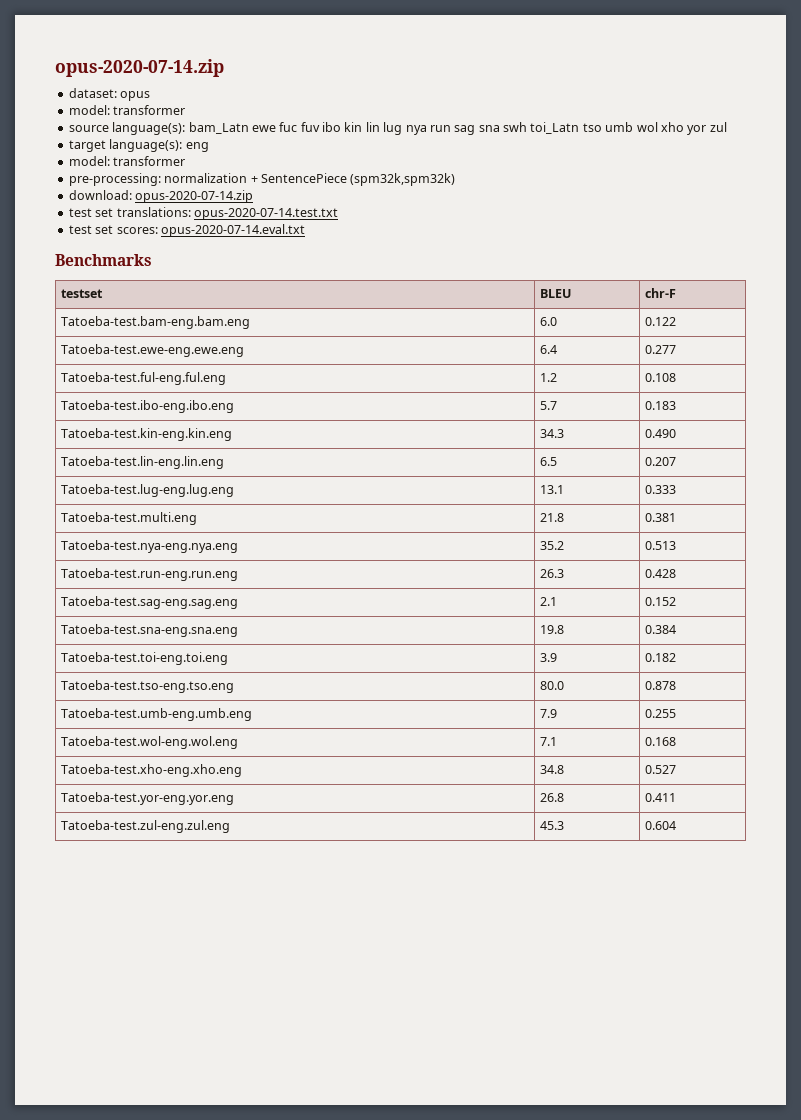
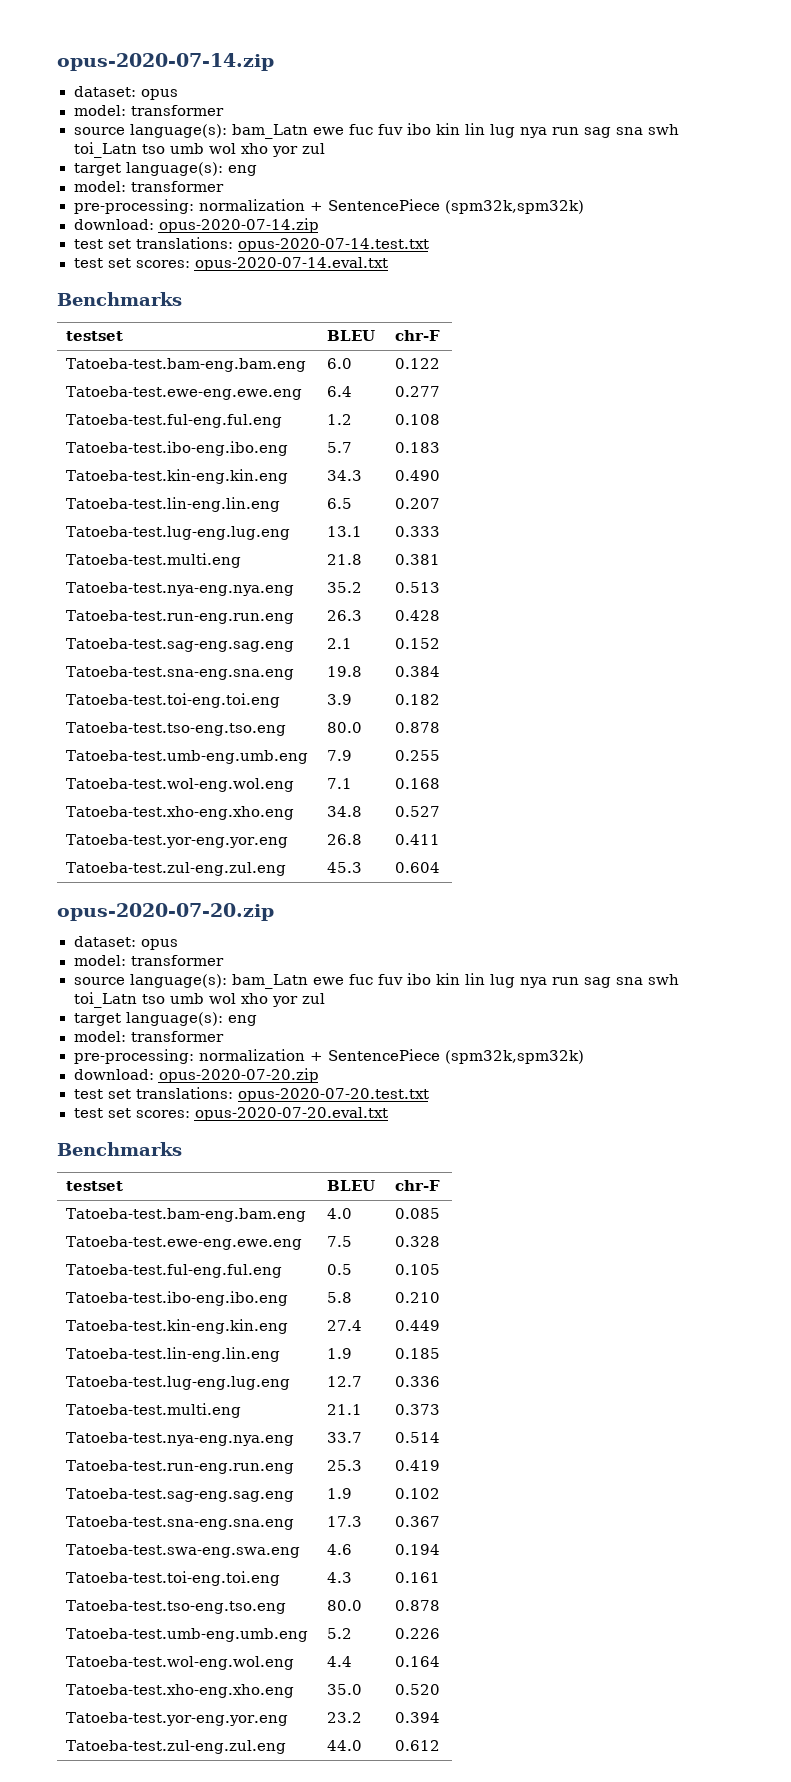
  Tatoeba-test.zul-eng.zul.eng | 45.3 | 0.604
+ opus-2020-07-20.zip
+ dataset: opus
+ model: transformer
+ source language(s): bam_Latn ewe fuc fuv ibo kin lin lug nya run sag sna swh toi_Latn tso umb wol xho yor zul
+ target language(s): eng
+ model: transformer
+ pre-processing: normalization + SentencePiece (spm32k,spm32k)
+ download: opus-2020-07-20.zip
+ test set translations: opus-2020-07-20.test.txt
+ test set scores: opus-2020-07-20.eval.txt
+ Benchmarks
+ testset | BLEU | chr-F
+ Tatoeba-test.bam-eng.bam.eng | 4.0 | 0.085
+ Tatoeba-test.ewe-eng.ewe.eng | 7.5 | 0.328
+ Tatoeba-test.ful-eng.ful.eng | 0.5 | 0.105
+ Tatoeba-test.ibo-eng.ibo.eng | 5.8 | 0.210
+ Tatoeba-test.kin-eng.kin.eng | 27.4 | 0.449
+ Tatoeba-test.lin-eng.lin.eng | 1.9 | 0.185
+ Tatoeba-test.lug-eng.lug.eng | 12.7 | 0.336
+ Tatoeba-test.multi.eng | 21.1 | 0.373
+ Tatoeba-test.nya-eng.nya.eng | 33.7 | 0.514
+ Tatoeba-test.run-eng.run.eng | 25.3 | 0.419
+ Tatoeba-test.sag-eng.sag.eng | 1.9 | 0.102
+ Tatoeba-test.sna-eng.sna.eng | 17.3 | 0.367
+ Tatoeba-test.swa-eng.swa.eng | 4.6 | 0.194
+ Tatoeba-test.toi-eng.toi.eng | 4.3 | 0.161
+ Tatoeba-test.tso-eng.tso.eng | 80.0 | 0.878
+ Tatoeba-test.umb-eng.umb.eng | 5.2 | 0.226
+ Tatoeba-test.wol-eng.wol.eng | 4.4 | 0.164
+ Tatoeba-test.xho-eng.xho.eng | 35.0 | 0.520
+ Tatoeba-test.yor-eng.yor.eng | 23.2 | 0.394
+ Tatoeba-test.zul-eng.zul.eng | 44.0 | 0.612

